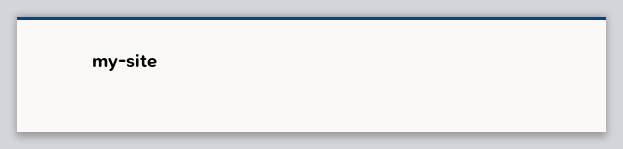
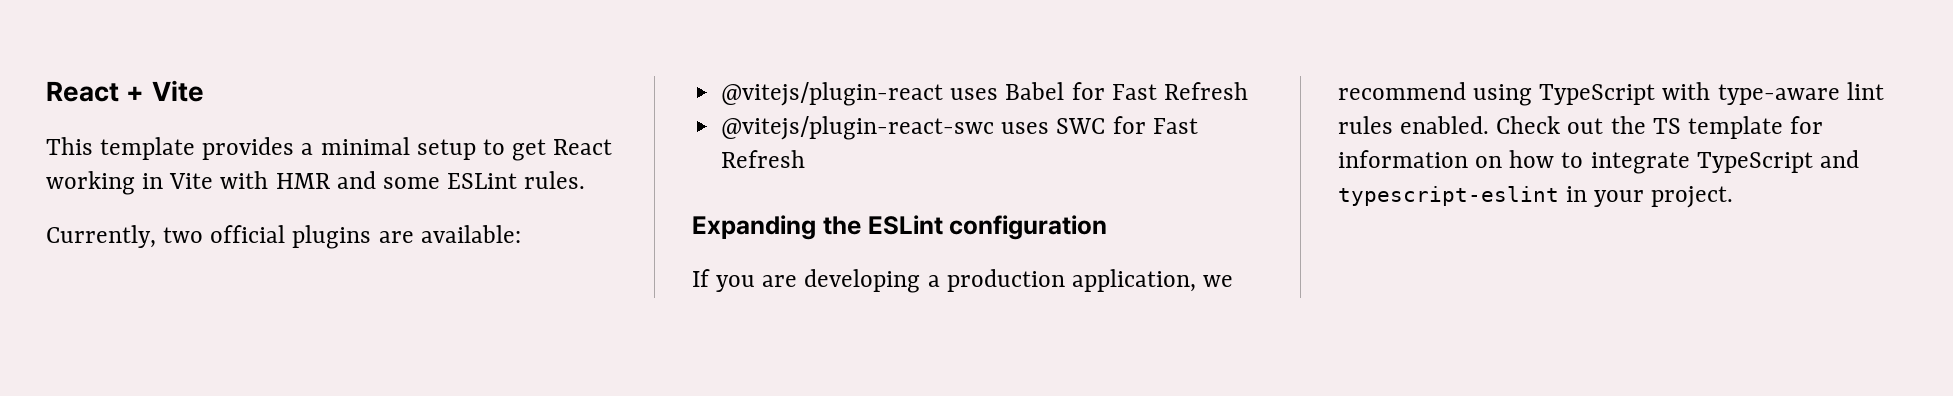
- my-site
+ React + Vite
+ This template provides a minimal setup to get React working in Vite with HMR and some ESLint rules.
+ Currently, two official plugins are available:
+ @vitejs/plugin-react uses Babel for Fast Refresh
+ @vitejs/plugin-react-swc uses SWC for Fast Refresh
+ Expanding the ESLint configuration
+ If you are developing a production application, we recommend using TypeScript with type-aware lint rules enabled. Check out the TS template for information on how to integrate TypeScript and typescript-eslint in your project.

